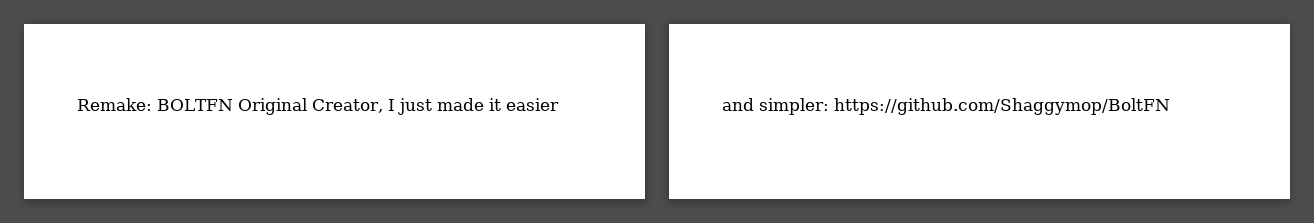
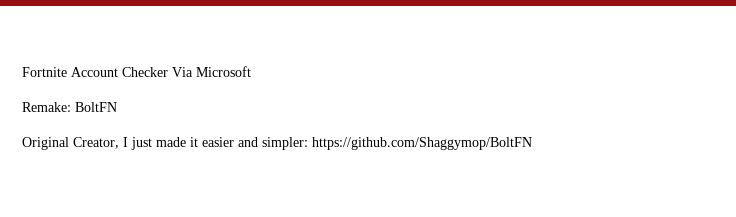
- Remake: BOLTFN Original Creator, I just made it easier and simpler: https://github.com/Shaggymop/BoltFN
+ Fortnite Account Checker Via Microsoft
+ Remake: BoltFN
+ Original Creator, I just made it easier and simpler: https://github.com/Shaggymop/BoltFN

